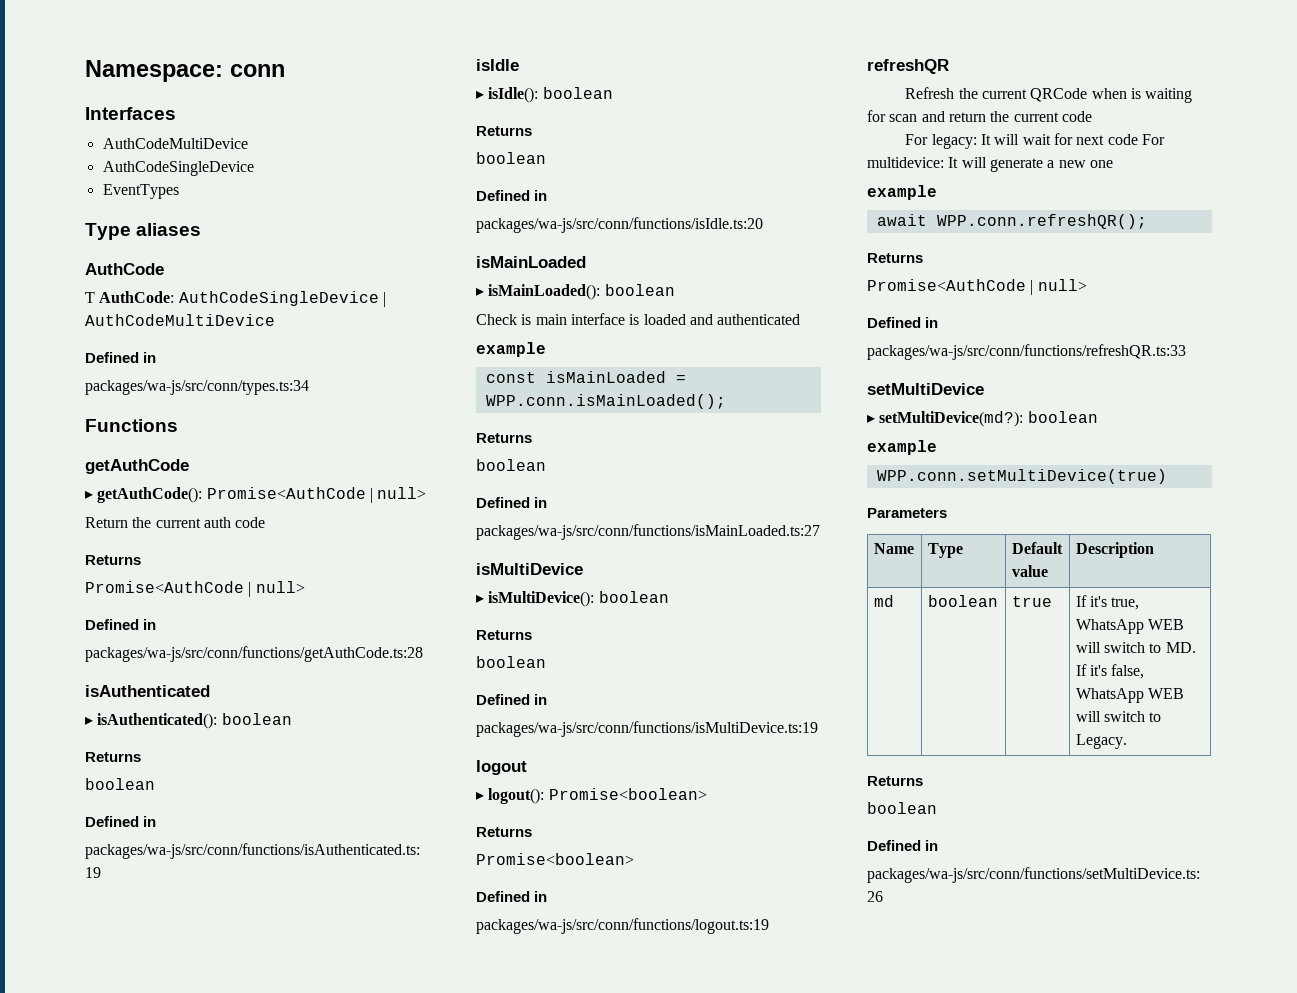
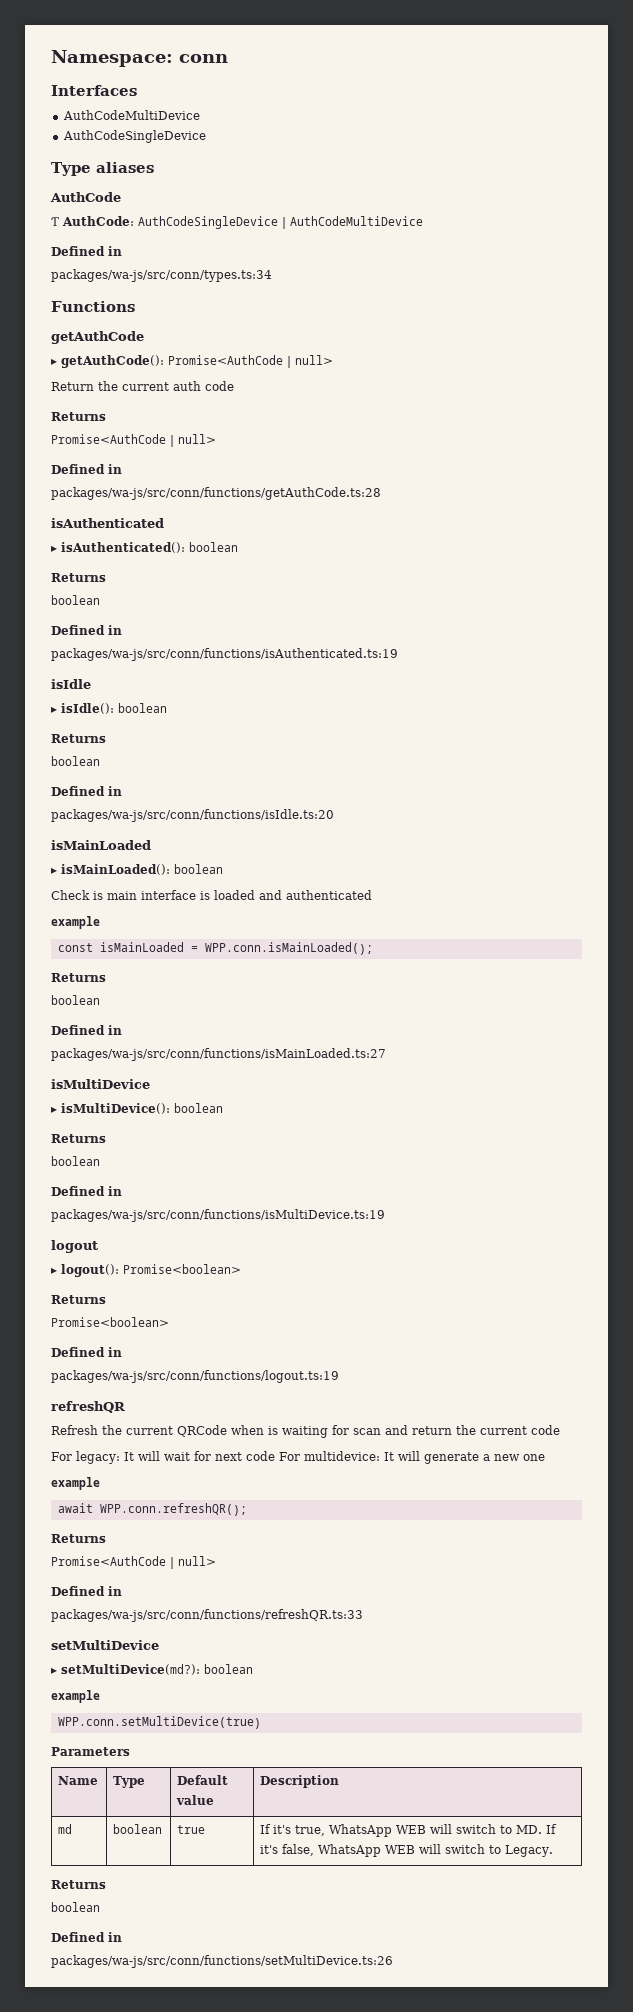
- EventTypes

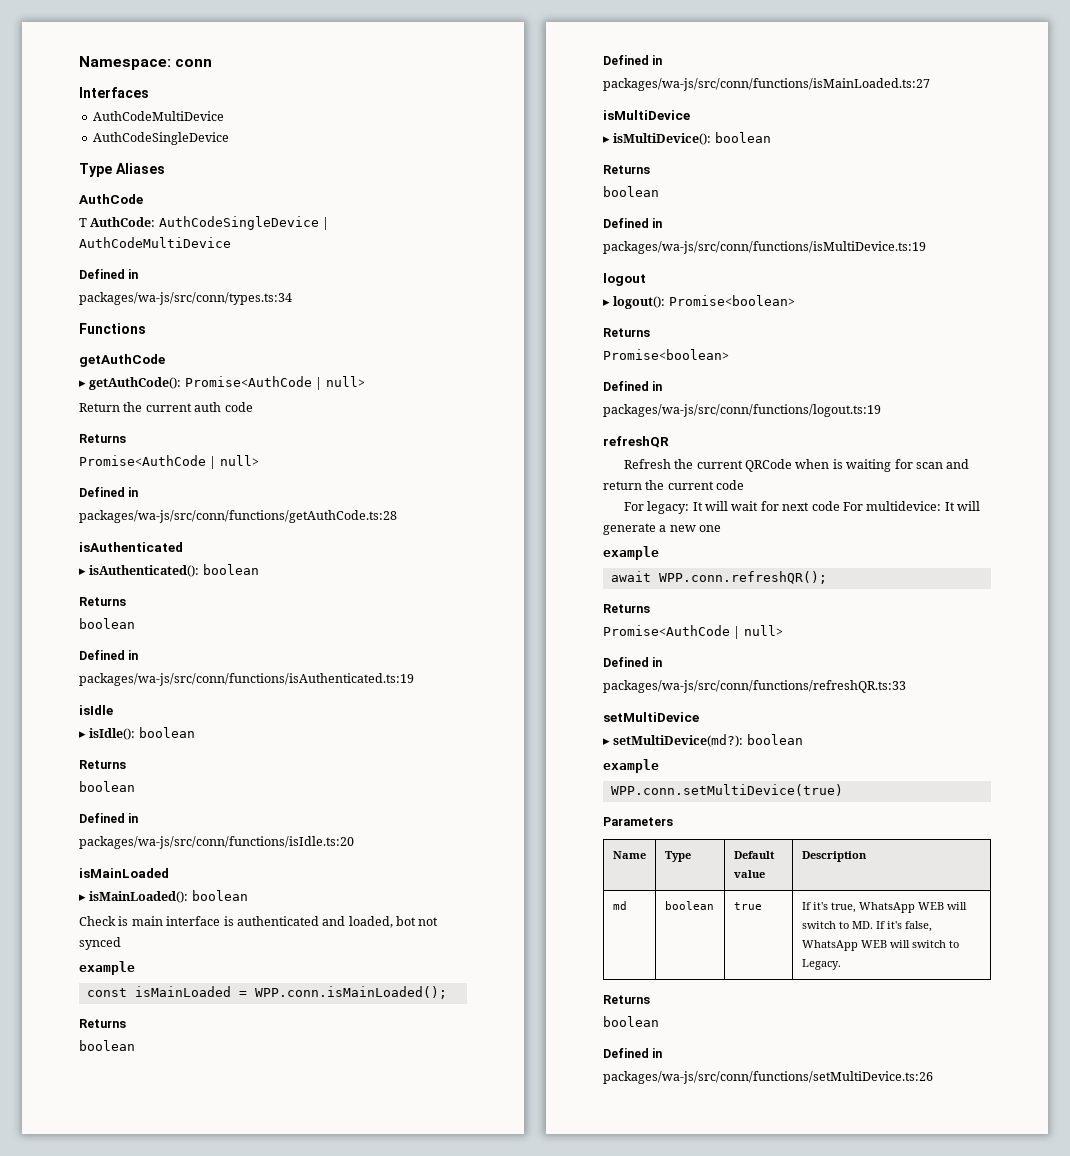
- Type aliases
+ Type Aliases
- Check is main interface is loaded and authenticated
+ Check is main interface is authenticated and loaded, bot not synced

